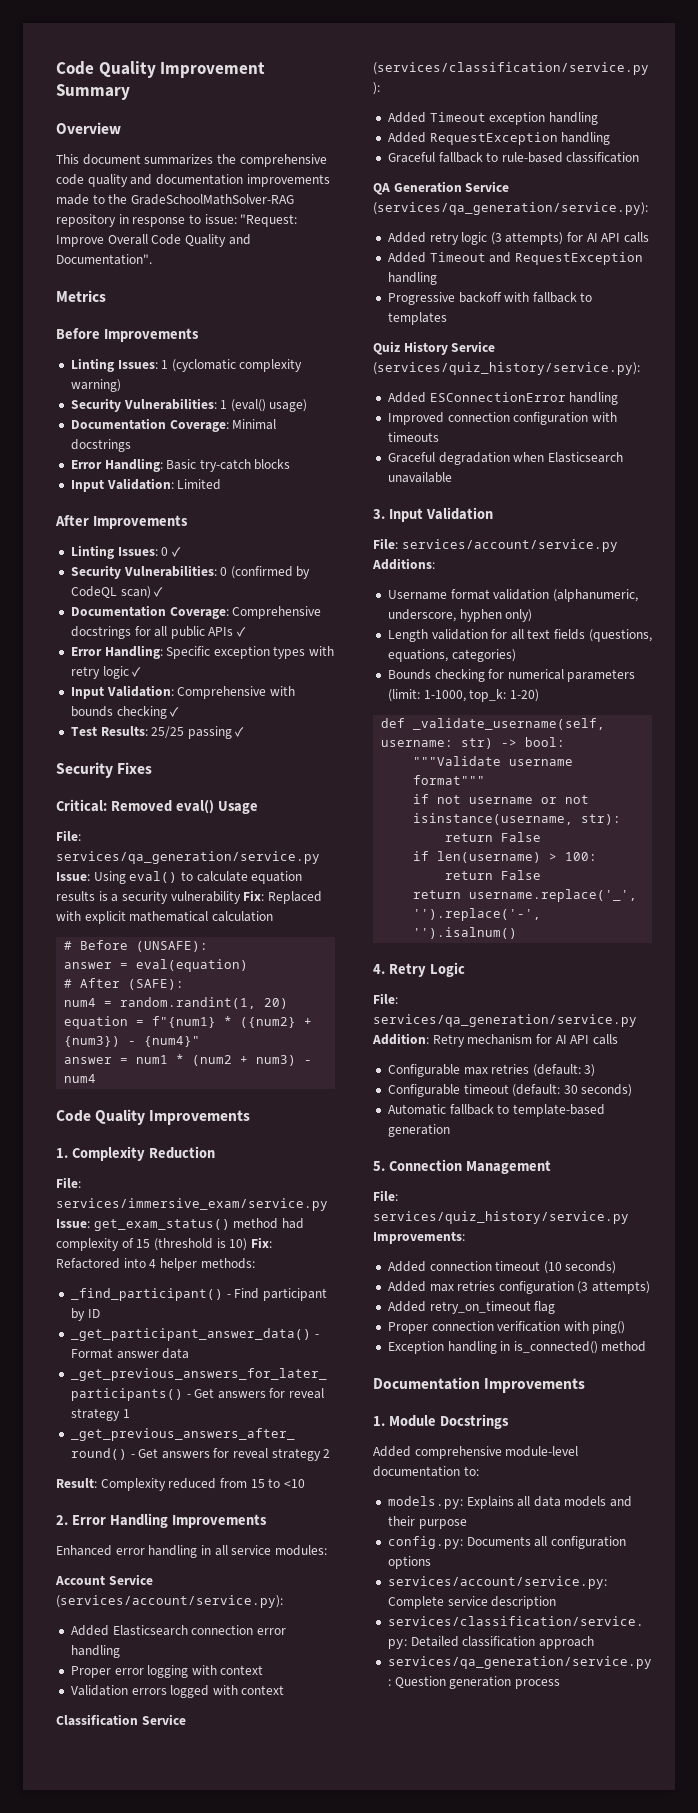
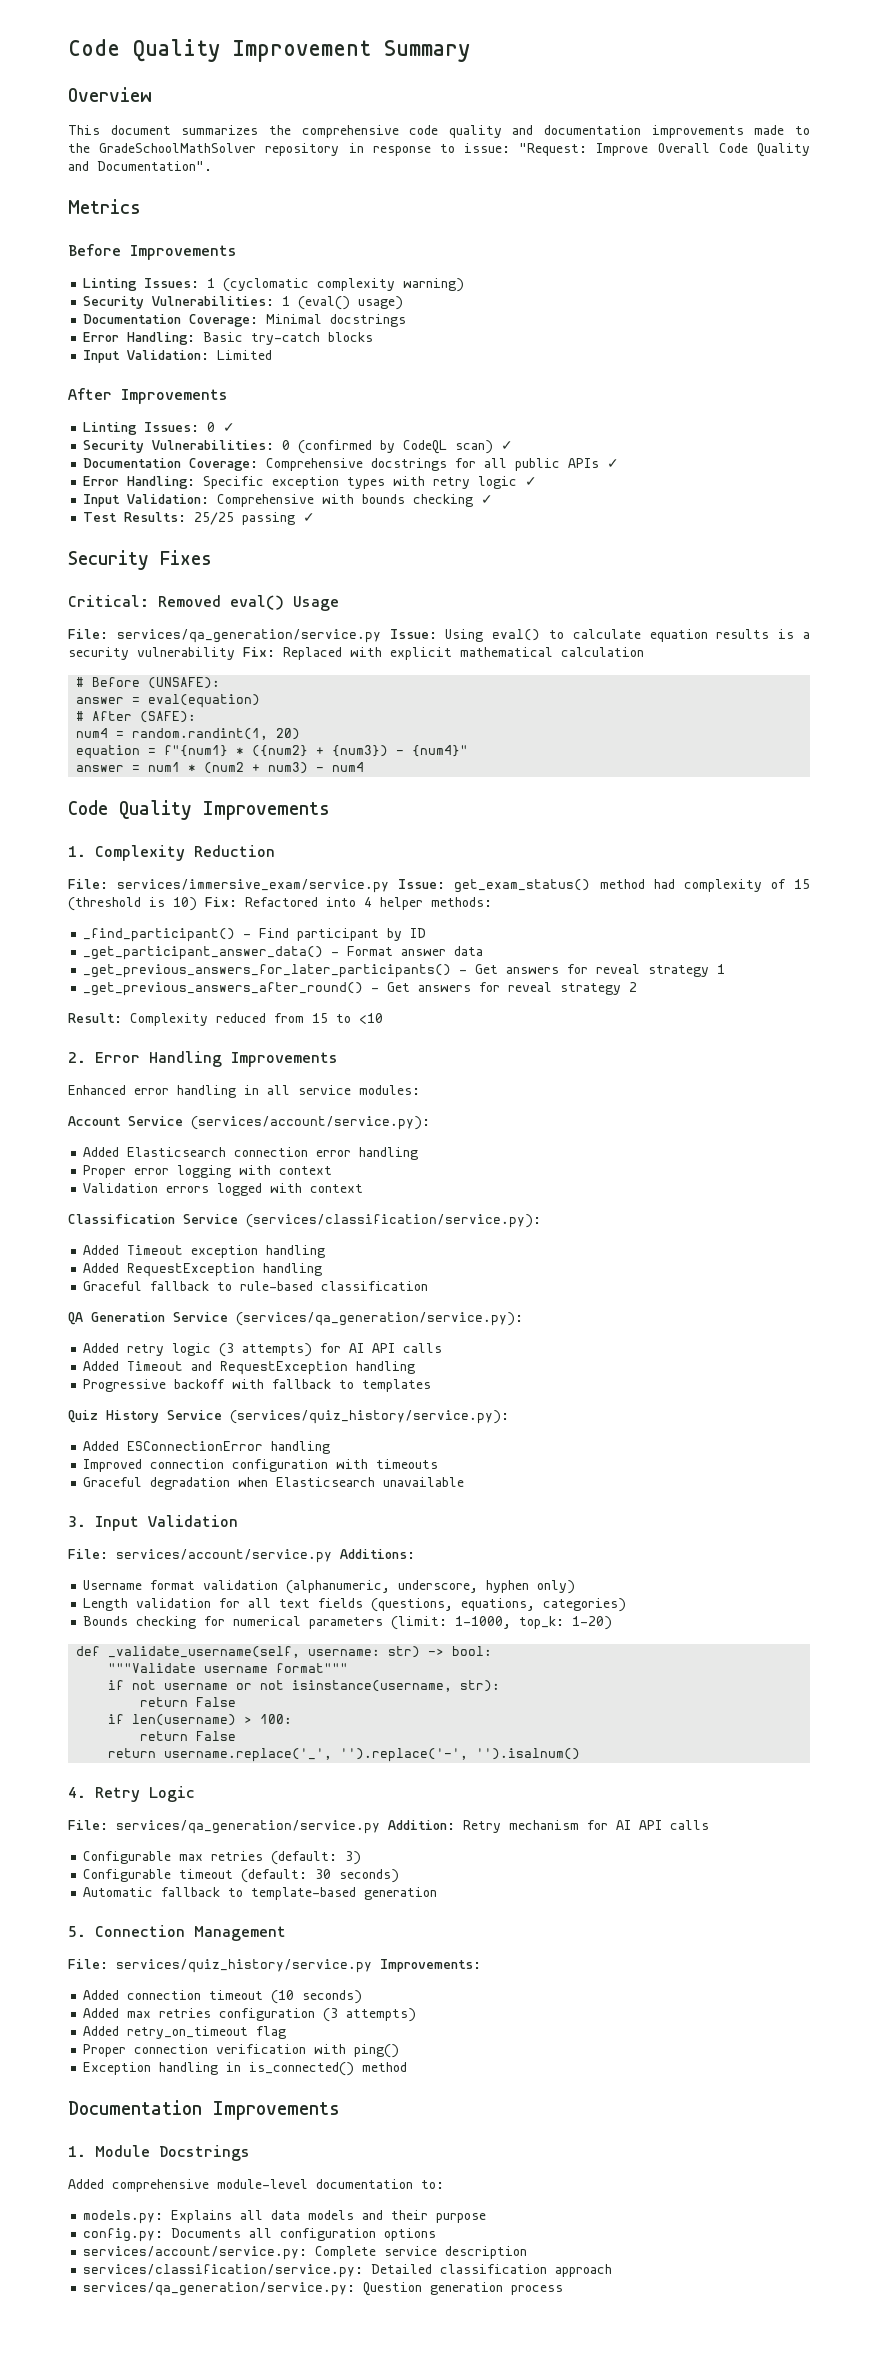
- This document summarizes the comprehensive code quality and documentation improvements made to the GradeSchoolMathSolver-RAG repository in response to issue: "Request: Improve Overall Code Quality and Documentation".
+ This document summarizes the comprehensive code quality and documentation improvements made to the GradeSchoolMathSolver repository in response to issue: "Request: Improve Overall Code Quality and Documentation".

